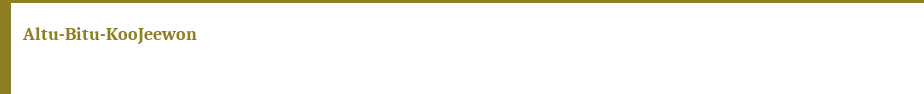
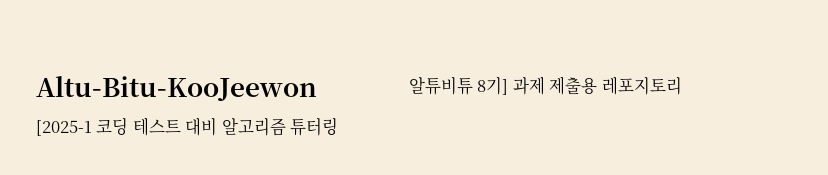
+ [2025-1 코딩 테스트 대비 알고리즘 튜터링 알튜비튜 8기] 과제 제출용 레포지토리

